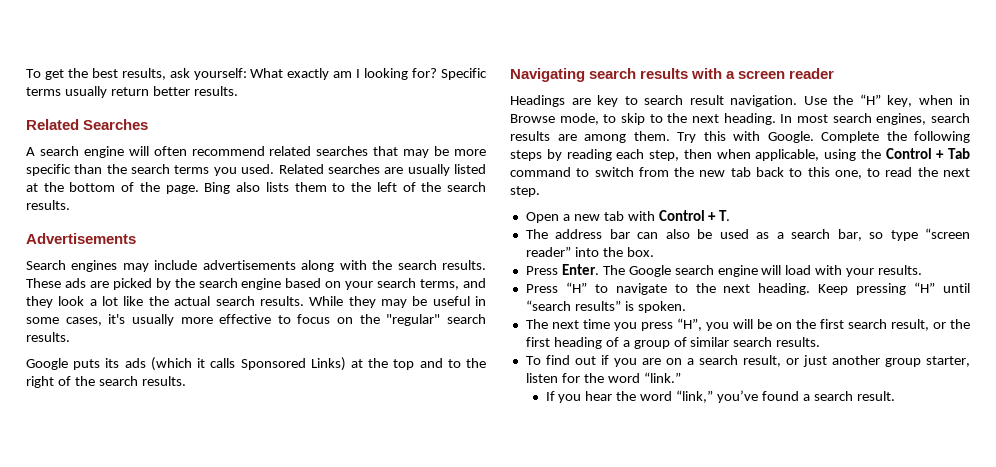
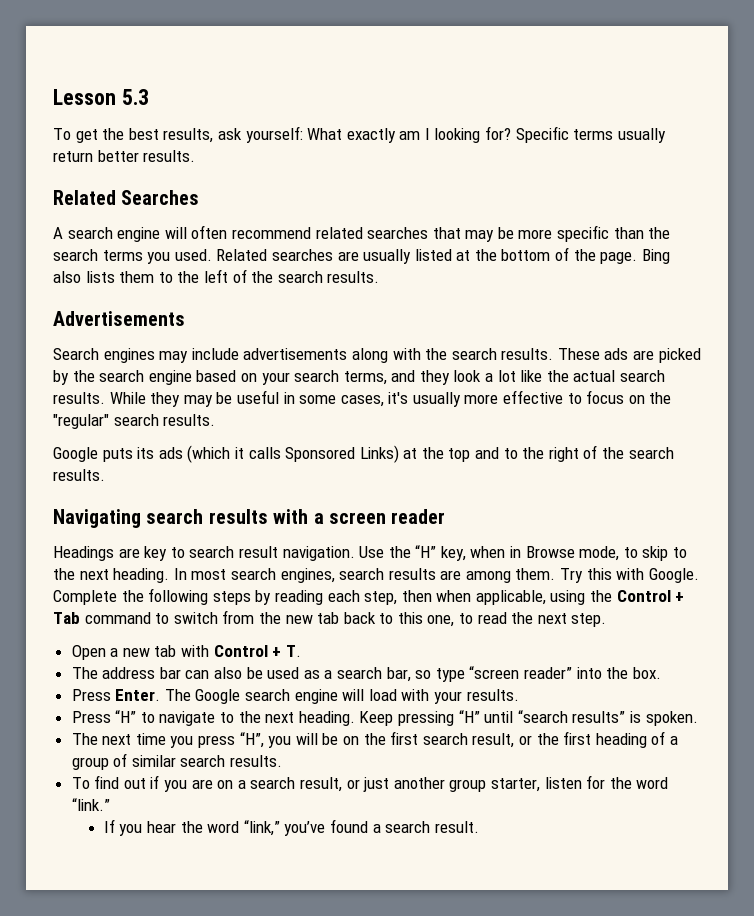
+ Lesson 5.3

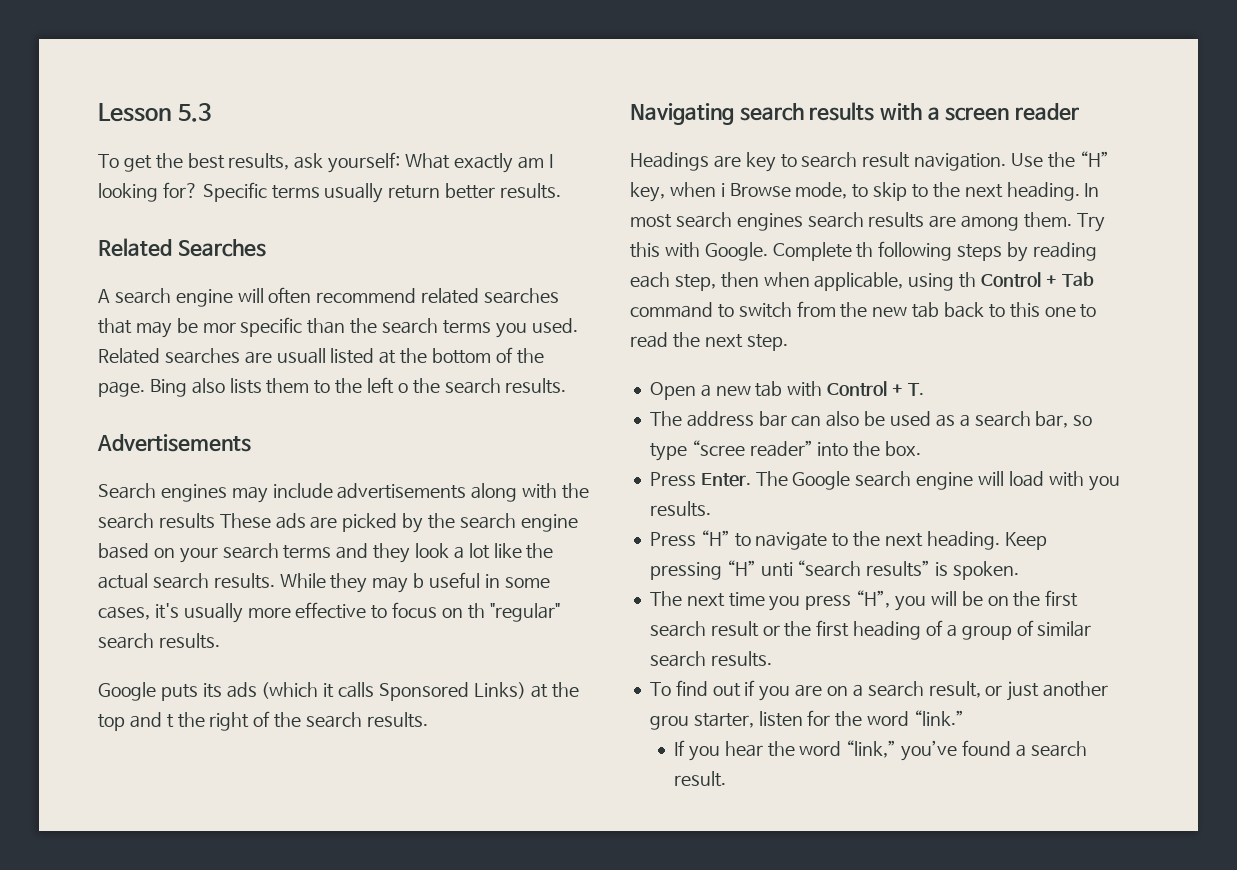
- A search engine will often recommend related searches that may be more specific than the search terms you used.
+ A search engine will often recommend related searches that may be mor specific than the search terms you used.
- Related searches are usually listed at the bottom of the page.
+ Related searches are usuall listed at the bottom of the page.
- Bing also lists them to the left of the search results.
+ Bing also lists them to the left o the search results.
- Search engines may include advertisements along with the search results. These ads are picked by the search engine based on your search terms, and they look a lot like the actual search results.
+ Search engines may include advertisements along with the search results These ads are picked by the search engine based on your search terms and they look a lot like the actual search results.
- While they may be useful in some cases, it's usually more effective to focus on the "regular" search results.
+ While they may b useful in some cases, it's usually more effective to focus on th "regular" search results.
- Google puts its ads (which it calls Sponsored Links) at the top and to the right of the search results.
+ Google puts its ads (which it calls Sponsored Links) at the top and t the right of the search results.
- Use the “H” key, when in Browse mode, to skip to the next heading.
+ Use the “H” key, when i Browse mode, to skip to the next heading.
- In most search engines, search results are among them.
+ In most search engines search results are among them.
- Complete the following steps by reading each step, then when applicable, using the Control + Tab command to switch from the new tab back to this one, to read the next step.
+ Complete th following steps by reading each step, then when applicable, using th Control + Tab command to switch from the new tab back to this one to read the next step.
- The address bar can also be used as a search bar, so type “screen reader” into the box.
+ The address bar can also be used as a search bar, so type “scree reader” into the box.
- The Google search engine will load with your results.
+ The Google search engine will load with you results.
- Keep pressing “H” until “search results” is spoken.
+ Keep pressing “H” unti “search results” is spoken.
- The next time you press “H”, you will be on the first search result, or the first heading of a group of similar search results.
+ The next time you press “H”, you will be on the first search result or the first heading of a group of similar search results.
- To find out if you are on a search result, or just another group starter, listen for the word “link.”
+ To find out if you are on a search result, or just another grou starter, listen for the word “link.”

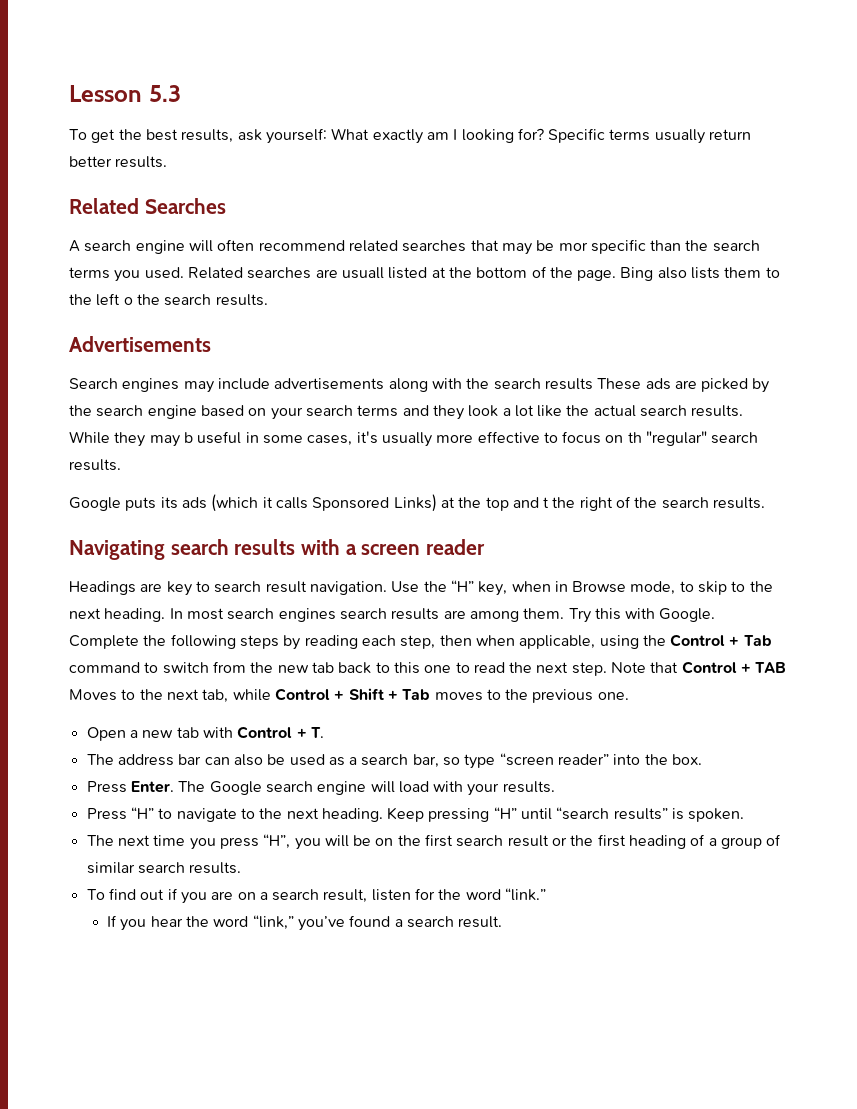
- Use the “H” key, when i Browse mode, to skip to the next heading.
+ Use the “H” key, when in Browse mode, to skip to the next heading.
- Complete th following steps by reading each step, then when applicable, using th Control + Tab command to switch from the new tab back to this one to read the next step.
+ Complete the following steps by reading each step, then when applicable, using the Control + Tab command to switch from the new tab back to this one to read the next step. Note that Control + TAB Moves to the next tab, while Control + Shift + Tab moves to the previous one.
- The address bar can also be used as a search bar, so type “scree reader” into the box.
+ The address bar can also be used as a search bar, so type “screen reader” into the box.
- The Google search engine will load with you results.
+ The Google search engine will load with your results.
- Keep pressing “H” unti “search results” is spoken.
+ Keep pressing “H” until “search results” is spoken.
- To find out if you are on a search result, or just another grou starter, listen for the word “link.”
+ To find out if you are on a search result, listen for the word “link.”

